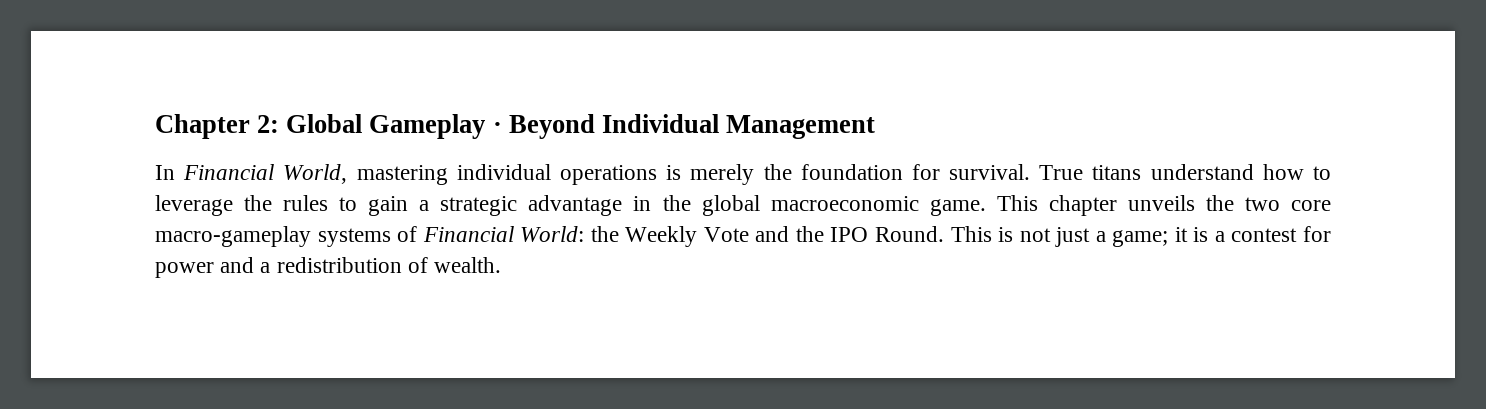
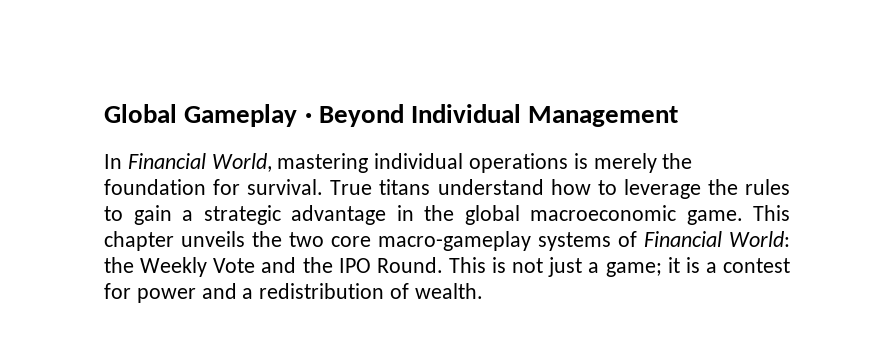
- Chapter 2: Global Gameplay · Beyond Individual Management
+ Global Gameplay · Beyond Individual Management

